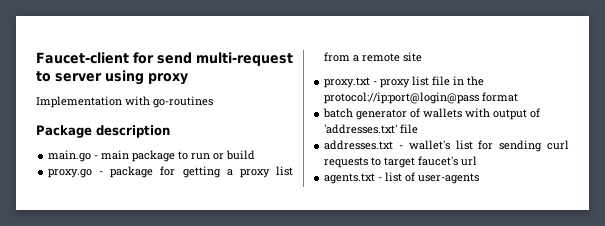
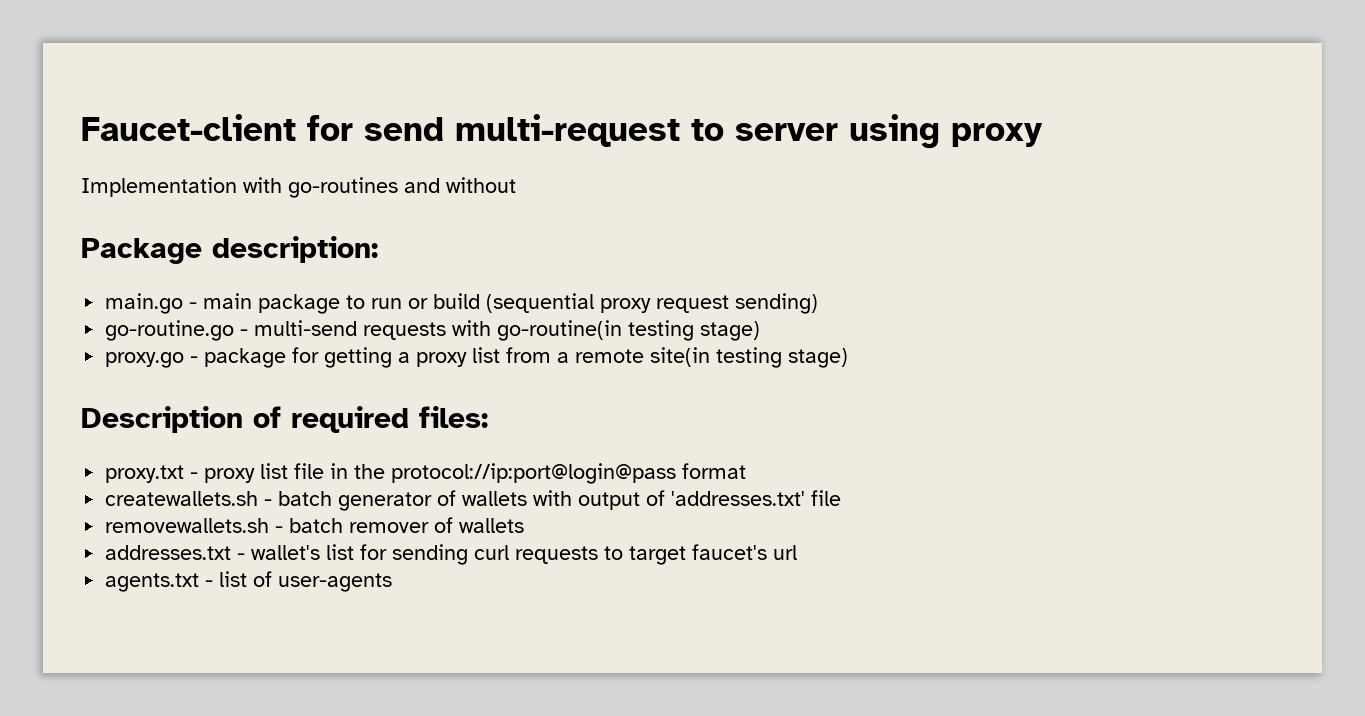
- Implementation with go-routines
+ Implementation with go-routines and without
- Package description
+ Package description:
- main.go - main package to run or build
+ main.go - main package to run or build (sequential proxy request sending)
+ go-routine.go - multi-send requests with go-routine(in testing stage)
- proxy.go - package for getting a proxy list from a remote site
+ proxy.go - package for getting a proxy list from a remote site(in testing stage)
+ Description of required files:
- batch generator of wallets with output of 'addresses.txt' file
+ createwallets.sh - batch generator of wallets with output of 'addresses.txt' file
+ removewallets.sh - batch remover of wallets

